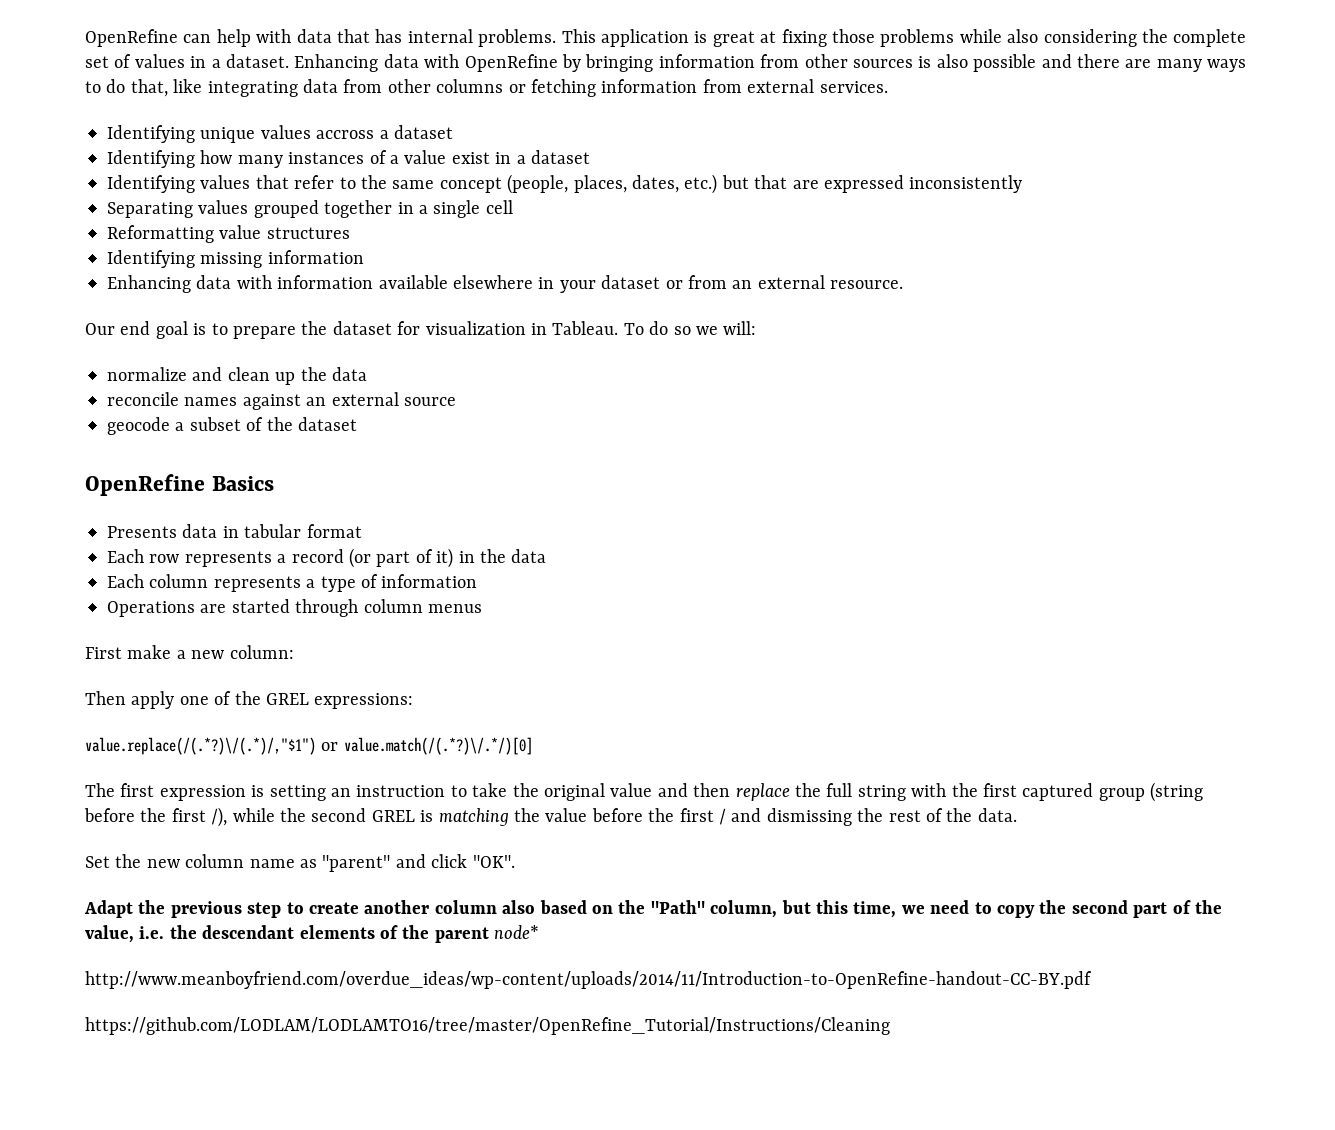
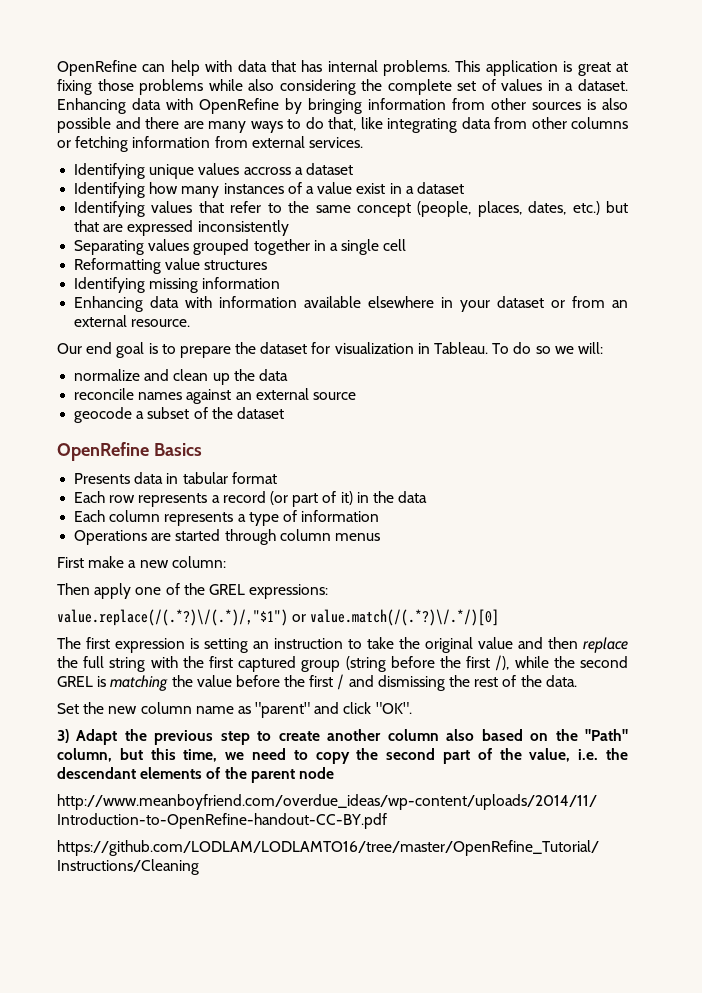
- Adapt the previous step to create another column also based on the "Path" column, but this time, we need to copy the second part of the value, i.e. the descendant elements of the parent node*
+ 3) Adapt the previous step to create another column also based on the "Path" column, but this time, we need to copy the second part of the value, i.e. the descendant elements of the parent node

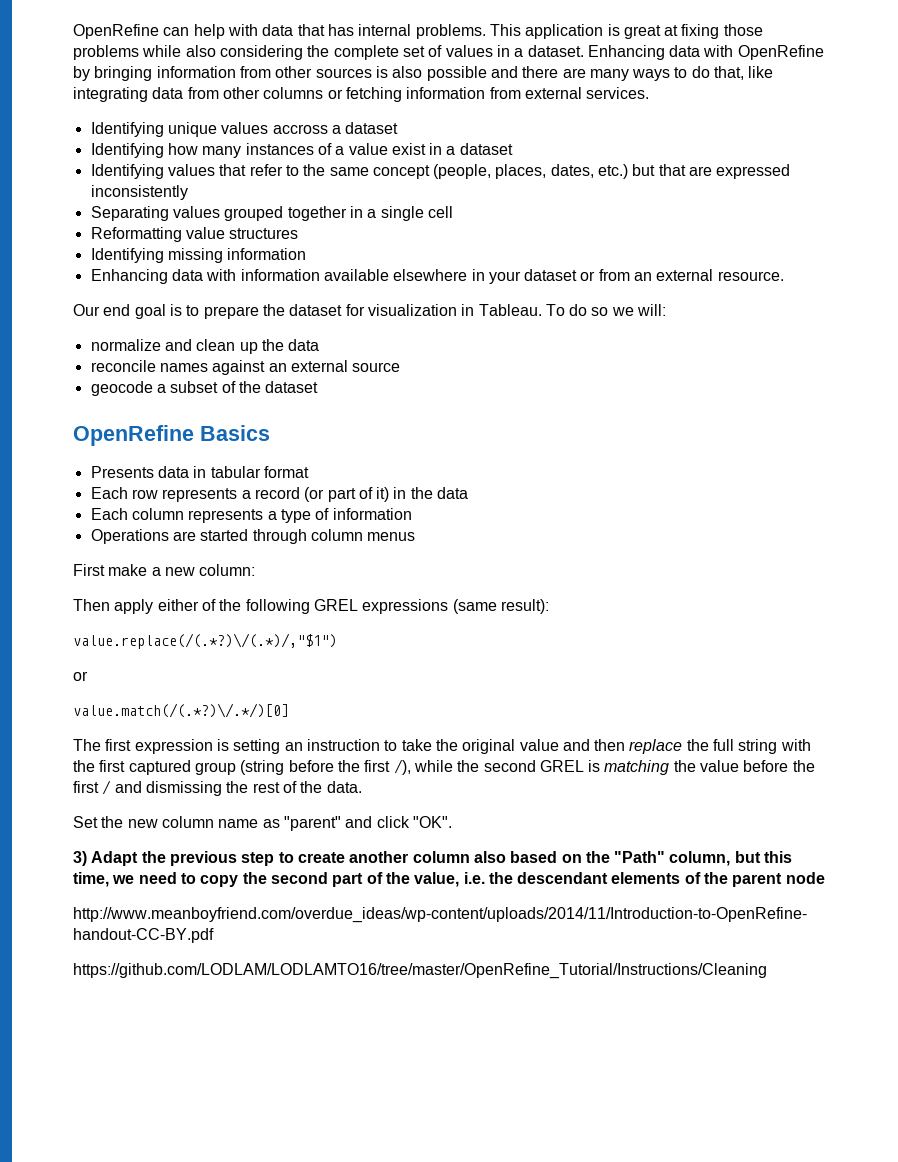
- Then apply one of the GREL expressions:
+ Then apply either of the following GREL expressions (same result):
- value.replace(/(.*?)\/(.*)/,"$1") or value.match(/(.*?)\/.*/)[0]
+ value.replace(/(.*?)\/(.*)/,"$1")
+ or
+ value.match(/(.*?)\/.*/)[0]

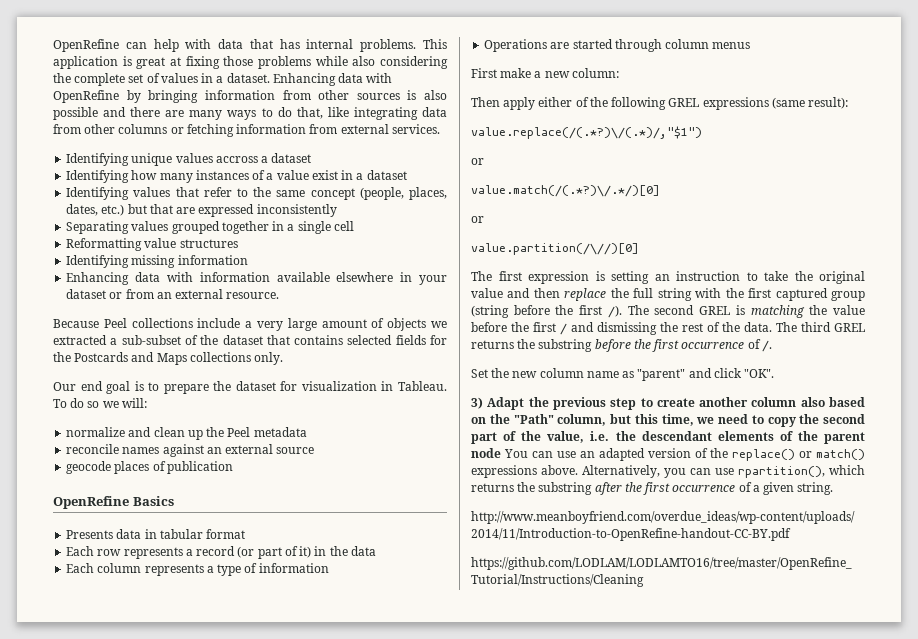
+ Because Peel collections include a very large amount of objects we extracted a sub-subset of the dataset that contains selected fields for the Postcards and Maps collections only.
- normalize and clean up the data
+ normalize and clean up the Peel metadata
- geocode a subset of the dataset
+ geocode places of publication
  value.match(/(.*?)\/.*/)[0]
+ or
+ value.partition(/\//)[0]
- The first expression is setting an instruction to take the original value and then replace the full string with the first captured group (string before the first /), while the second GREL is matching the value before the first / and dismissing the rest of the data.
+ The first expression is setting an instruction to take the original value and then replace the full string with the first captured group (string before the first /). The second GREL is matching the value before the first / and dismissing the rest of the data. The third GREL returns the substring before the first occurrence of /.
- 3) Adapt the previous step to create another column also based on the "Path" column, but this time, we need to copy the second part of the value, i.e. the descendant elements of the parent node
+ 3) Adapt the previous step to create another column also based on the "Path" column, but this time, we need to copy the second part of the value, i.e. the descendant elements of the parent node You can use an adapted version of the replace() or match() expressions above. Alternatively, you can use rpartition(), which returns the substring after the first occurrence of a given string.

